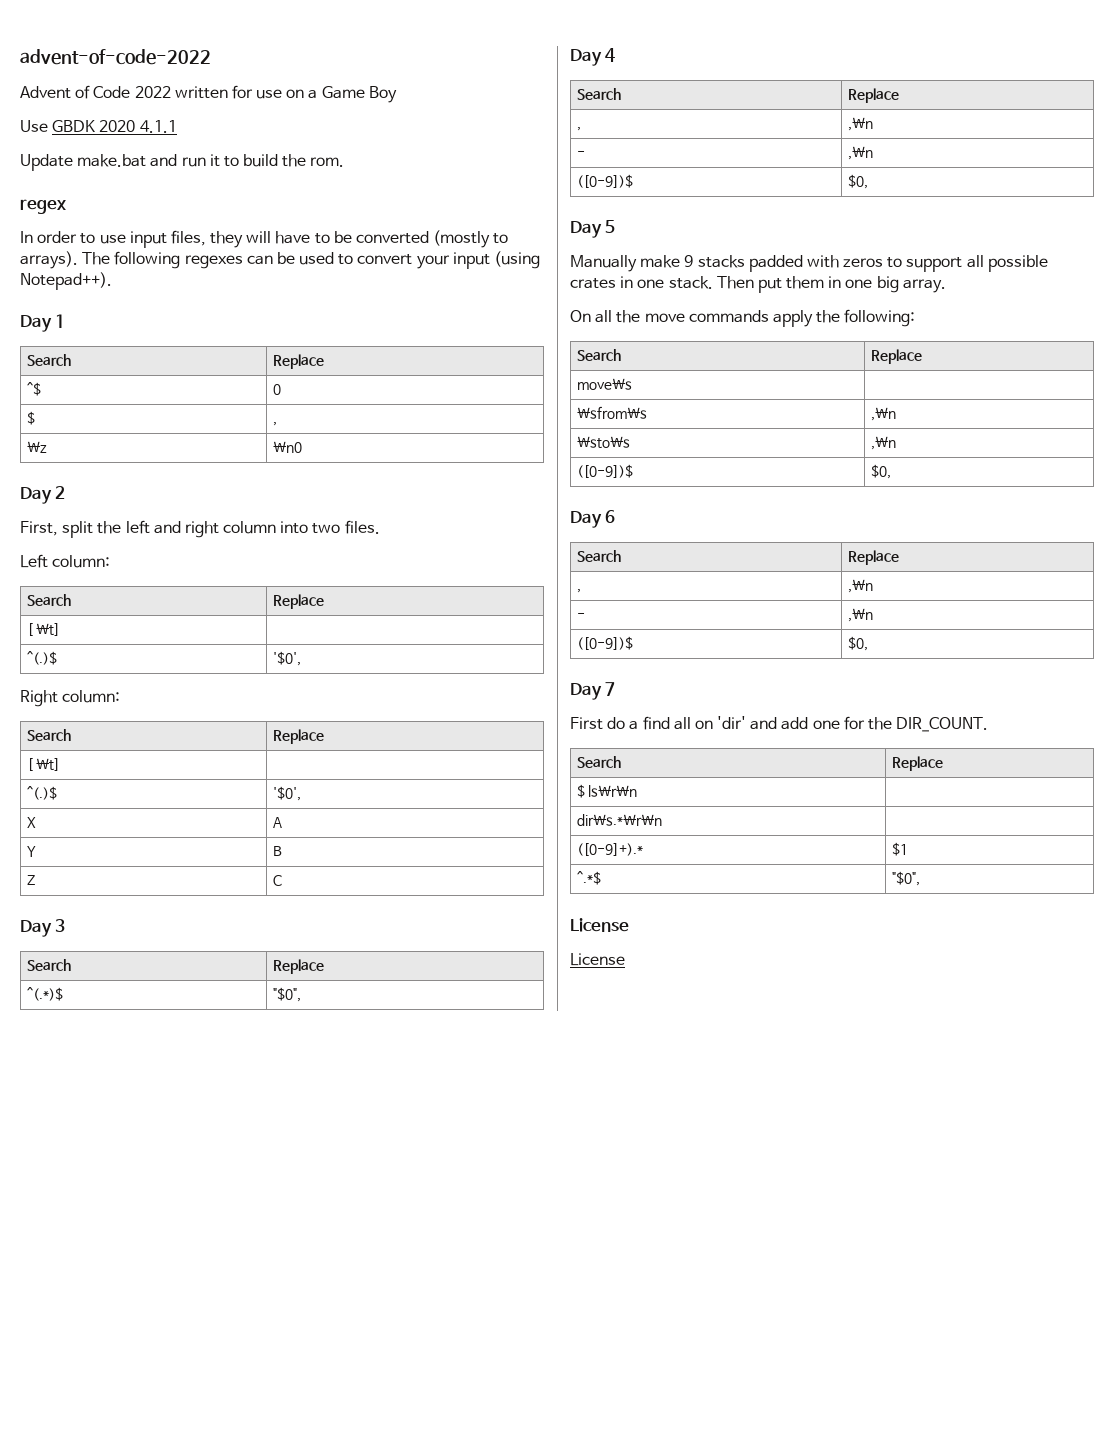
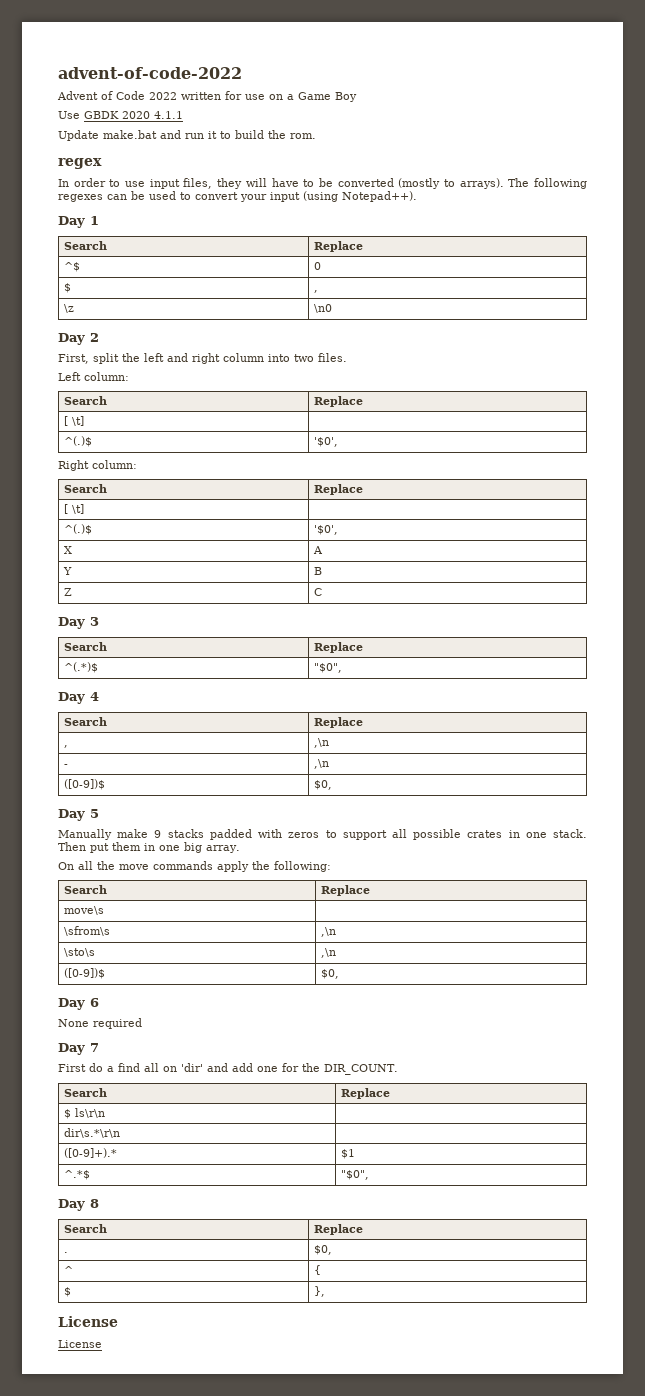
  Day 6
- Search | Replace
- , | ,\n
- - | ,\n
- ([0-9])$ | $0,
+ None required
+ Day 8
+ Search | Replace
+ . | $0,
+ ^ | {
+ $ | },

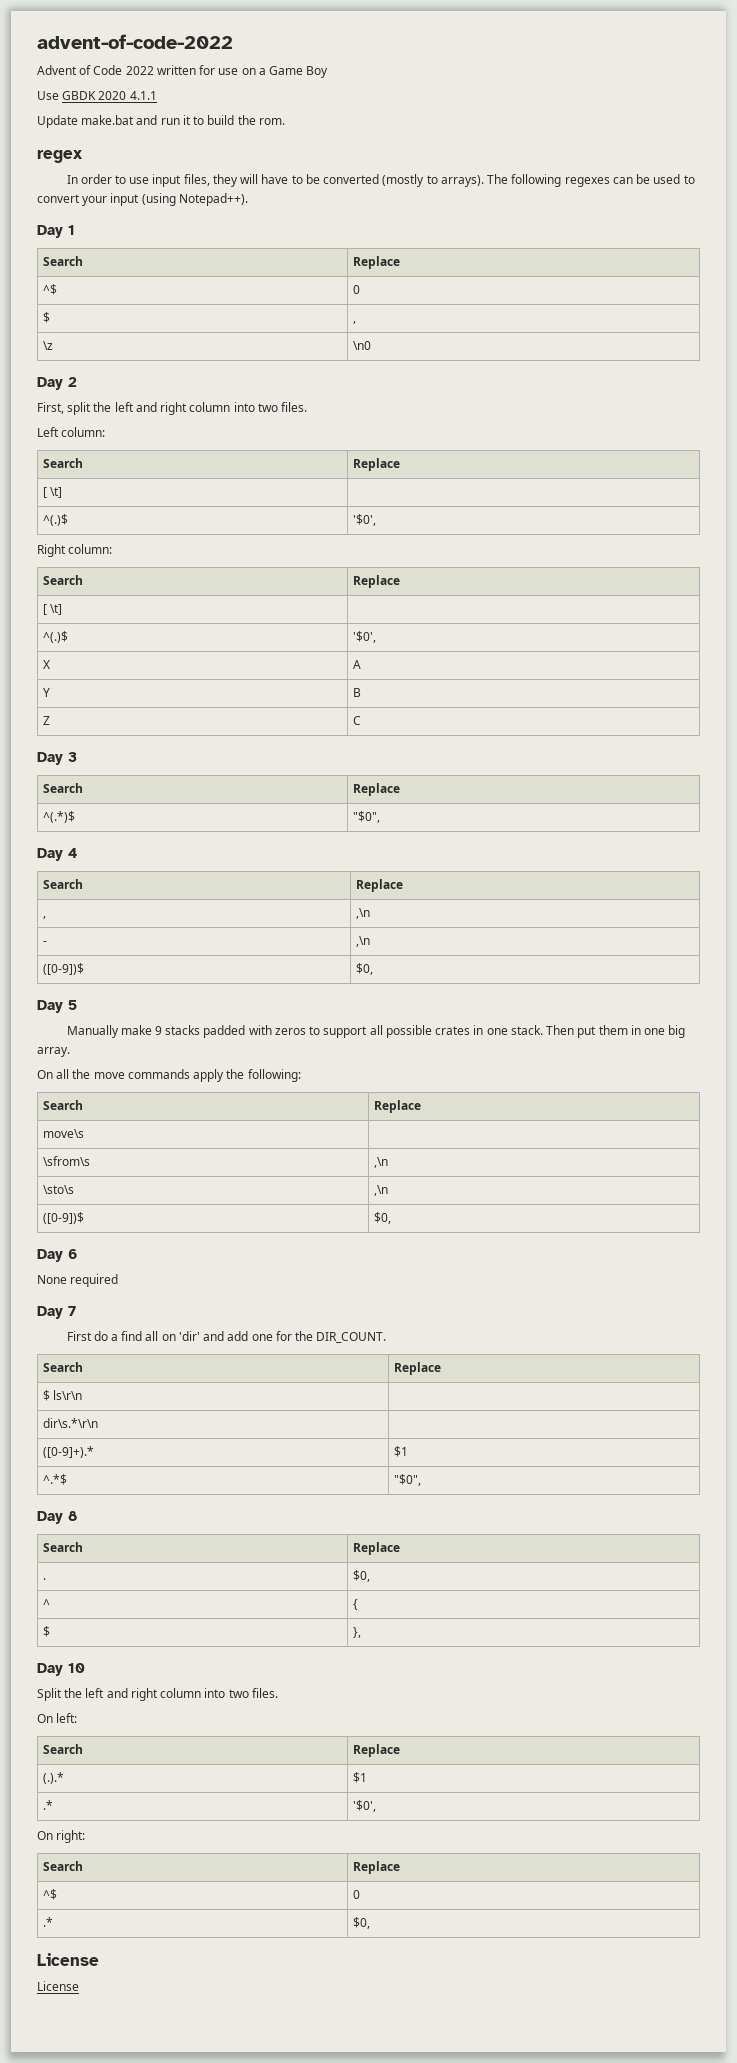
+ Day 10
+ Split the left and right column into two files.
+ On left:
+ Search | Replace
+ (.).* | $1
+ .* | '$0',
+ On right:
+ Search | Replace
+ ^$ | 0
+ .* | $0,

